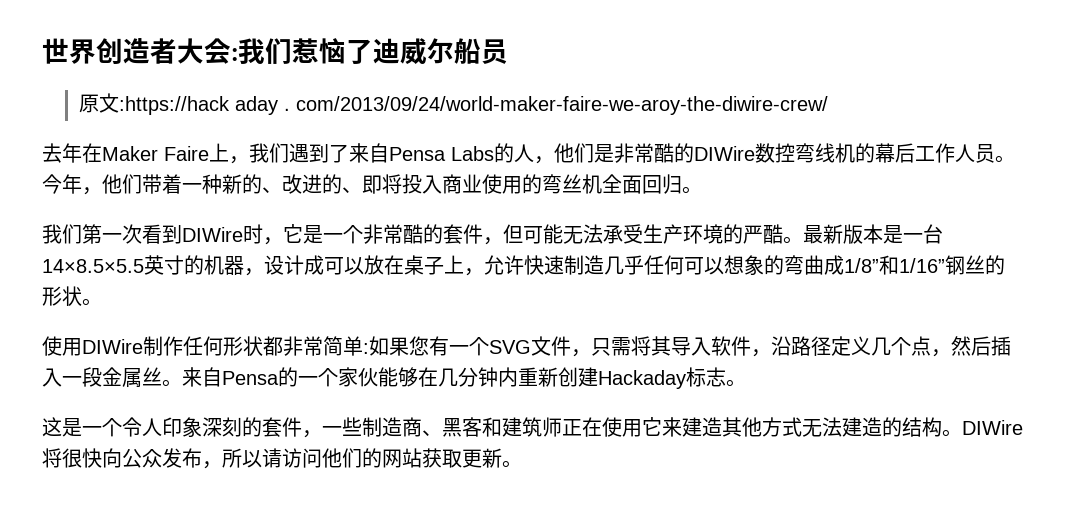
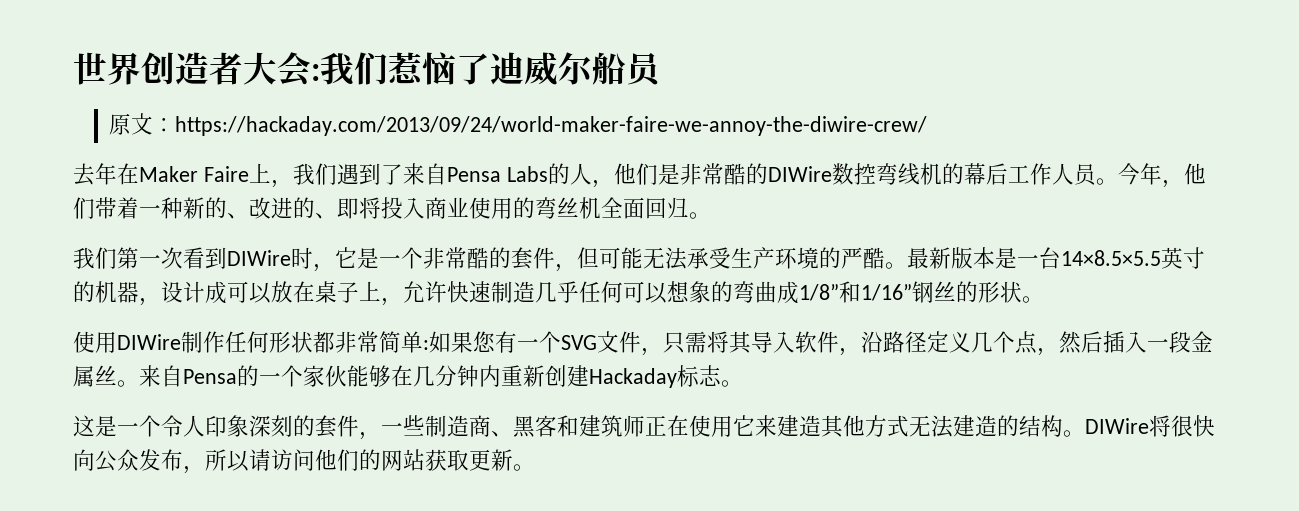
- 原文:https://hack aday . com/2013/09/24/world-maker-faire-we-aroy-the-diwire-crew/
+ 原文：https://hackaday.com/2013/09/24/world-maker-faire-we-annoy-the-diwire-crew/

